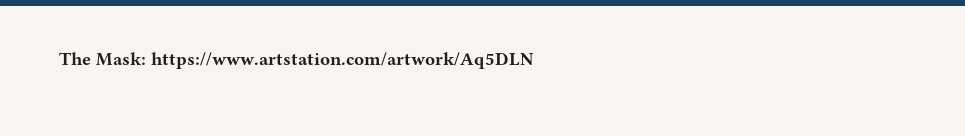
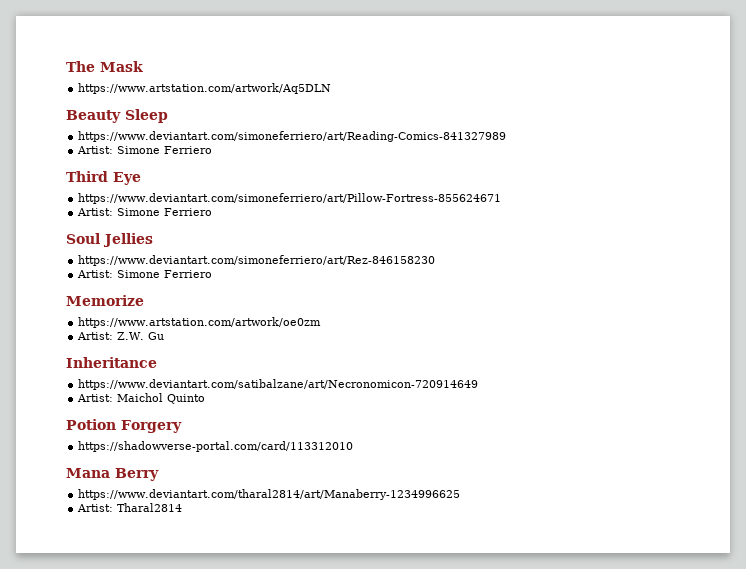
- The Mask: https://www.artstation.com/artwork/Aq5DLN
+ The Mask
+ https://www.artstation.com/artwork/Aq5DLN
+ Beauty Sleep
+ https://www.deviantart.com/simoneferriero/art/Reading-Comics-841327989
+ Artist: Simone Ferriero
+ Third Eye
+ https://www.deviantart.com/simoneferriero/art/Pillow-Fortress-855624671
+ Artist: Simone Ferriero
+ Soul Jellies
+ https://www.deviantart.com/simoneferriero/art/Rez-846158230
+ Artist: Simone Ferriero
+ Memorize
+ https://www.artstation.com/artwork/oe0zm
+ Artist: Z.W. Gu
+ Inheritance
+ https://www.deviantart.com/satibalzane/art/Necronomicon-720914649
+ Artist: Maichol Quinto
+ Potion Forgery
+ https://shadowverse-portal.com/card/113312010
+ Mana Berry
+ https://www.deviantart.com/tharal2814/art/Manaberry-1234996625
+ Artist: Tharal2814

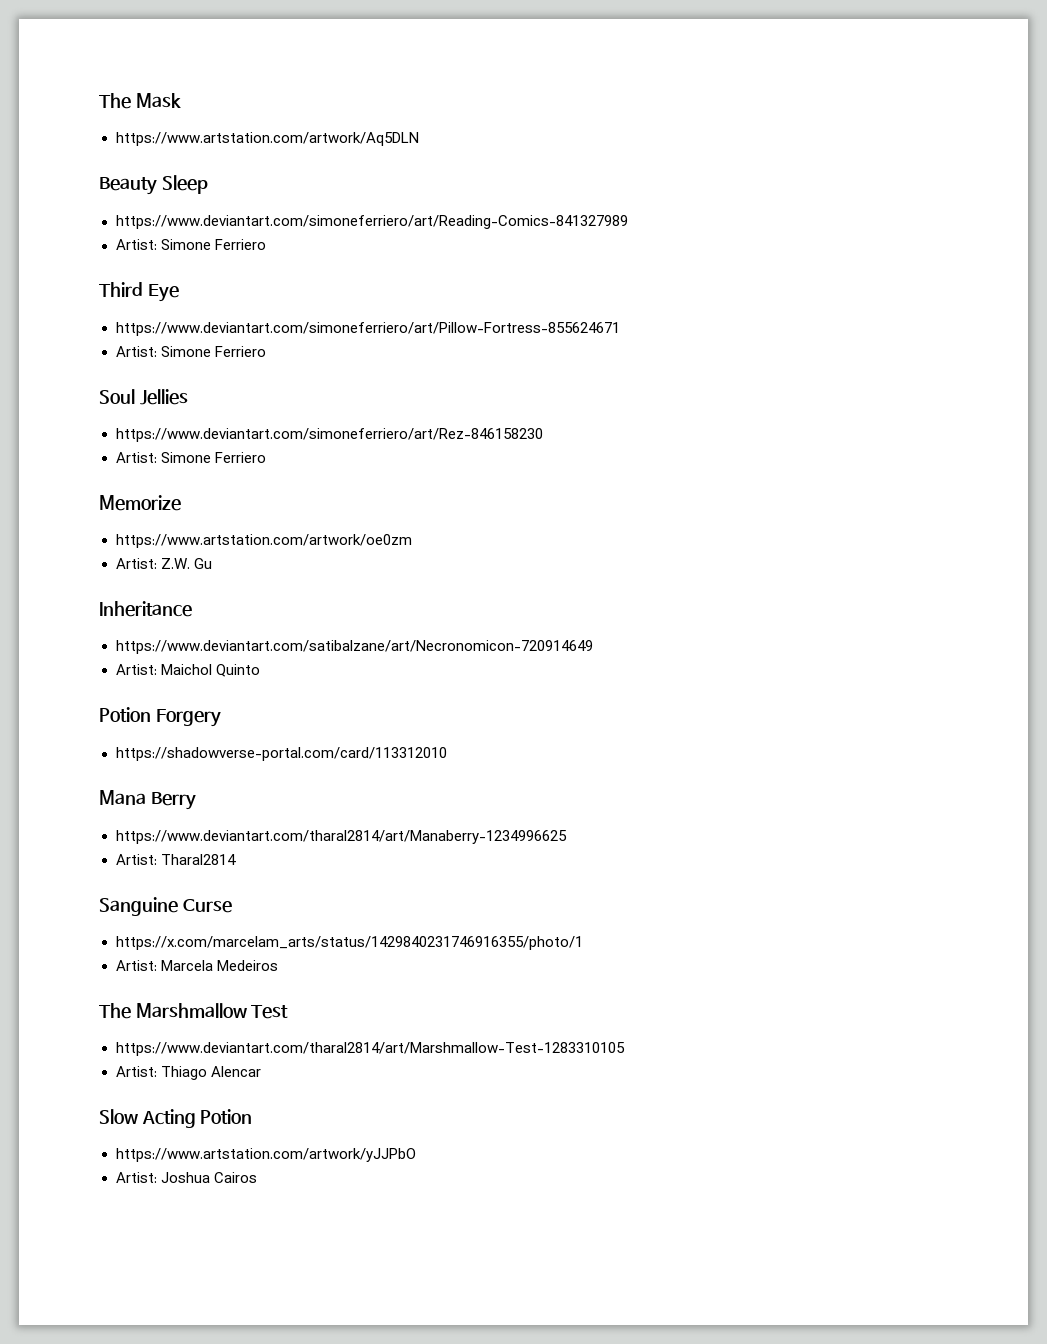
+ Sanguine Curse
+ https://x.com/marcelam_arts/status/1429840231746916355/photo/1
+ Artist: Marcela Medeiros
+ The Marshmallow Test
+ https://www.deviantart.com/tharal2814/art/Marshmallow-Test-1283310105
+ Artist: Thiago Alencar
+ Slow Acting Potion
+ https://www.artstation.com/artwork/yJJPbO
+ Artist: Joshua Cairos

